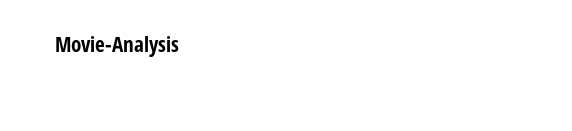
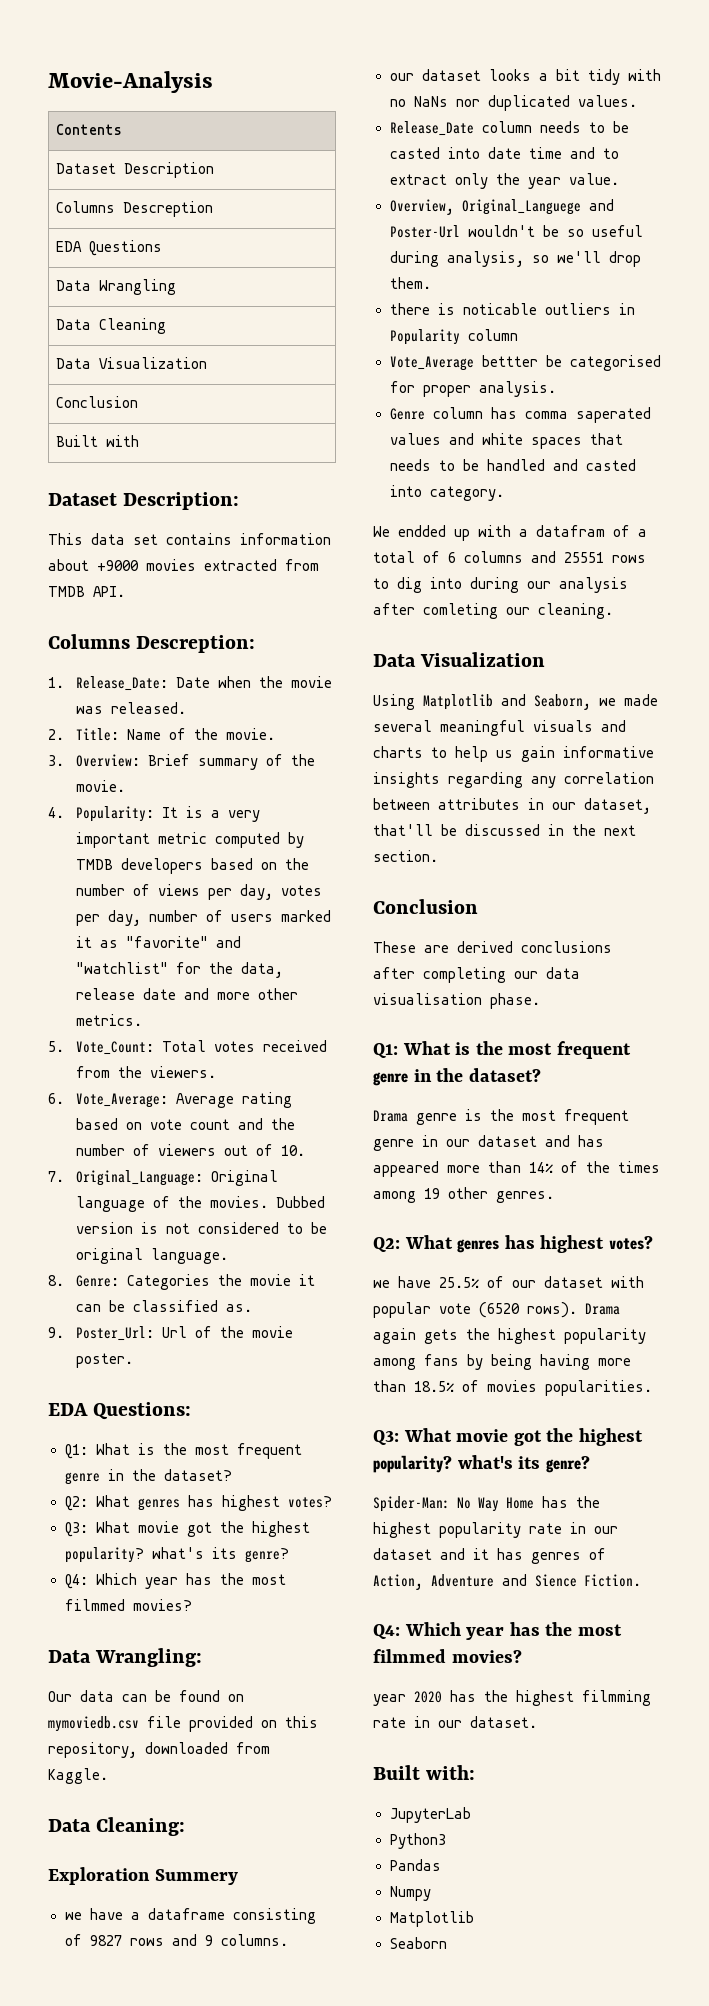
+ Contents
+ Dataset Description
+ Columns Descreption
+ EDA Questions
+ Data Wrangling
+ Data Cleaning
+ Data Visualization
+ Conclusion
+ Built with
+ Dataset Description:
+ This data set contains information about +9000 movies extracted from TMDB API.
+ Columns Descreption:
+ 1. Release_Date: Date when the movie was released.
+ 2. Title: Name of the movie.
+ 3. Overview: Brief summary of the movie.
+ 4. Popularity: It is a very important metric computed by TMDB developers based on the number of views per day, votes per day, number of users marked it as "favorite" and "watchlist" for the data, release date and more other metrics.
+ 5. Vote_Count: Total votes received from the viewers.
+ 6. Vote_Average: Average rating based on vote count and the number of viewers out of 10.
+ 7. Original_Language: Original language of the movies. Dubbed version is not considered to be original language.
+ 8. Genre: Categories the movie it can be classified as.
+ 9. Poster_Url: Url of the movie poster.
+ EDA Questions:
+ Q1: What is the most frequent genre in the dataset?
+ Q2: What genres has highest votes?
+ Q3: What movie got the highest popularity? what's its genre?
+ Q4: Which year has the most filmmed movies?
+ Data Wrangling:
+ Our data can be found on mymoviedb.csv file provided on this repository, downloaded from Kaggle.
+ Data Cleaning:
+ Exploration Summery
+ we have a dataframe consisting of 9827 rows and 9 columns.
+ our dataset looks a bit tidy with no NaNs nor duplicated values.
+ Release_Date column needs to be casted into date time and to extract only the year value.
+ Overview, Original_Languege and Poster-Url wouldn't be so useful during analysis, so we'll drop them.
+ there is noticable outliers in Popularity column
+ Vote_Average bettter be categorised for proper analysis.
+ Genre column has comma saperated values and white spaces that needs to be handled and casted into category.
+ We endded up with a datafram of a total of 6 columns and 25551 rows to dig into during our analysis after comleting our cleaning.
+ Data Visualization
+ Using Matplotlib and Seaborn, we made several meaningful visuals and charts to help us gain informative insights regarding any correlation between attributes in our dataset, that'll be discussed in the next section.
+ Conclusion
+ These are derived conclusions after completing our data visualisation phase.
+ Q1: What is the most frequent genre in the dataset?
+ Drama genre is the most frequent genre in our dataset and has appeared more than 14% of the times among 19 other genres.
+ Q2: What genres has highest votes?
+ we have 25.5% of our dataset with popular vote (6520 rows). Drama again gets the highest popularity among fans by being having more than 18.5% of movies popularities.
+ Q3: What movie got the highest popularity? what's its genre?
+ Spider-Man: No Way Home has the highest popularity rate in our dataset and it has genres of Action, Adventure and Sience Fiction.
+ Q4: Which year has the most filmmed movies?
+ year 2020 has the highest filmming rate in our dataset.
+ Built with:
+ JupyterLab
+ Python3
+ Pandas
+ Numpy
+ Matplotlib
+ Seaborn

